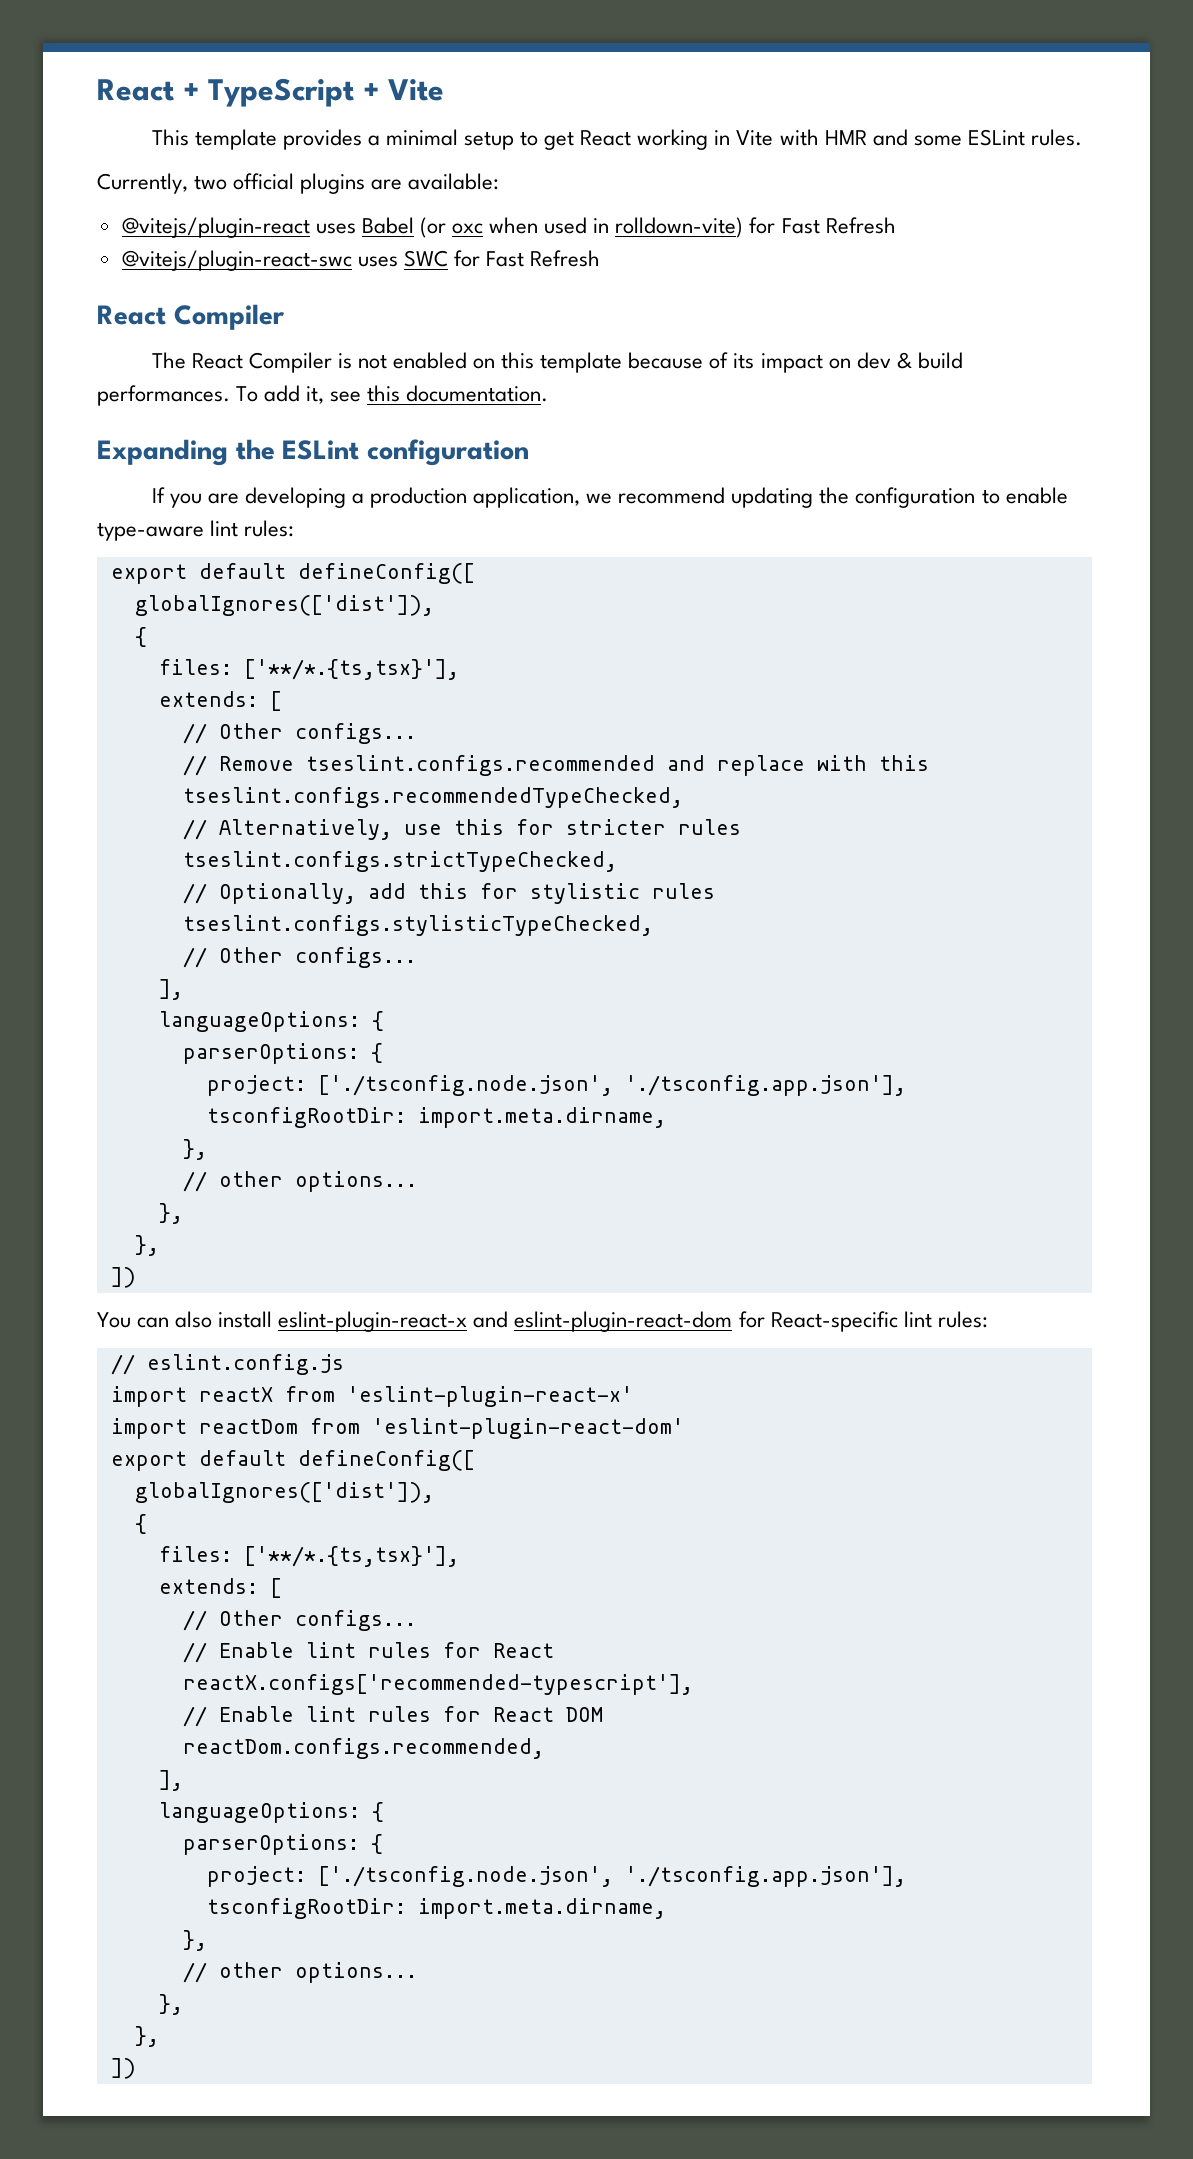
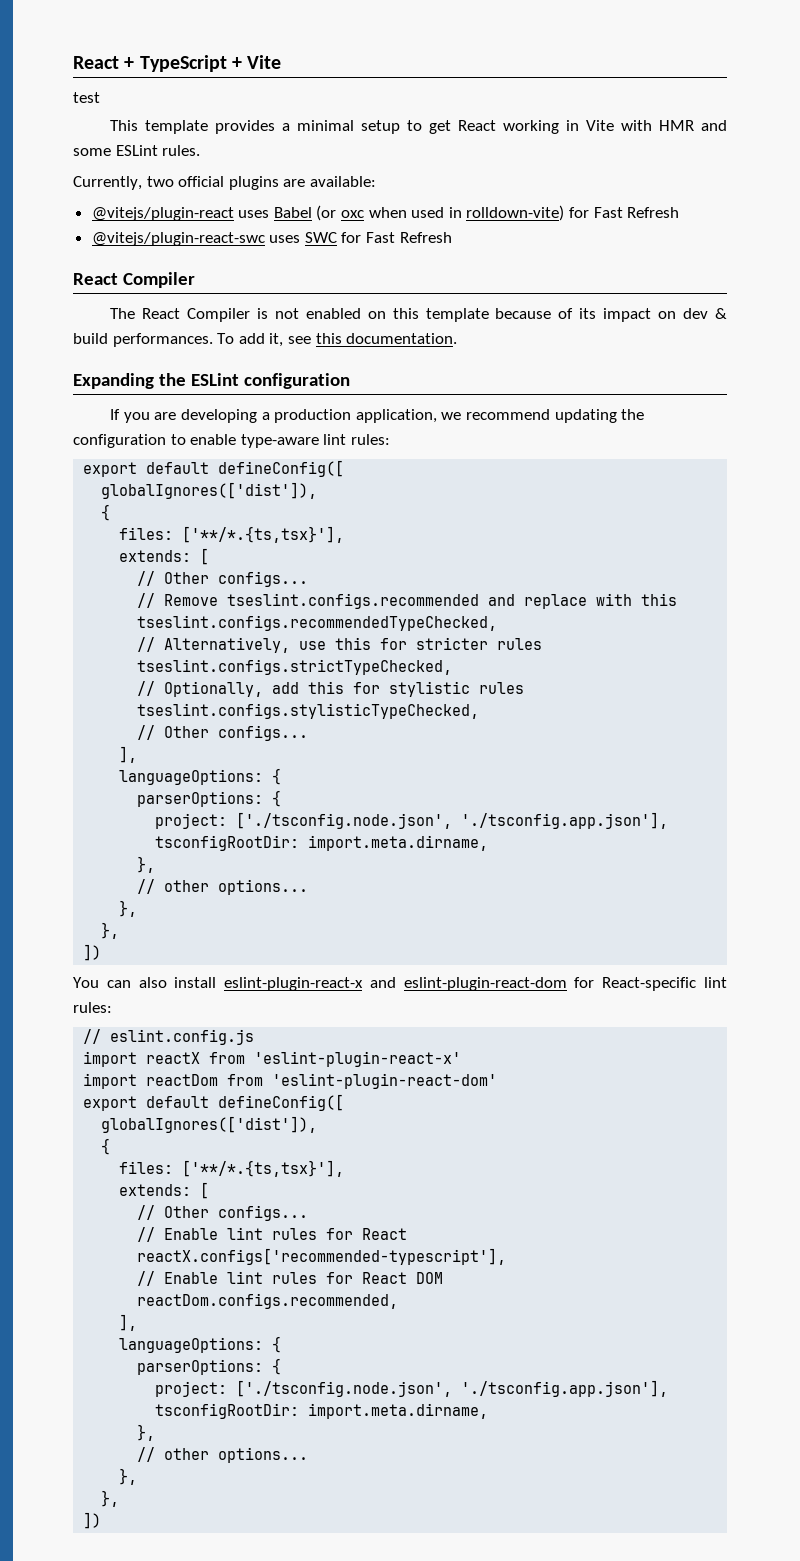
+ test

